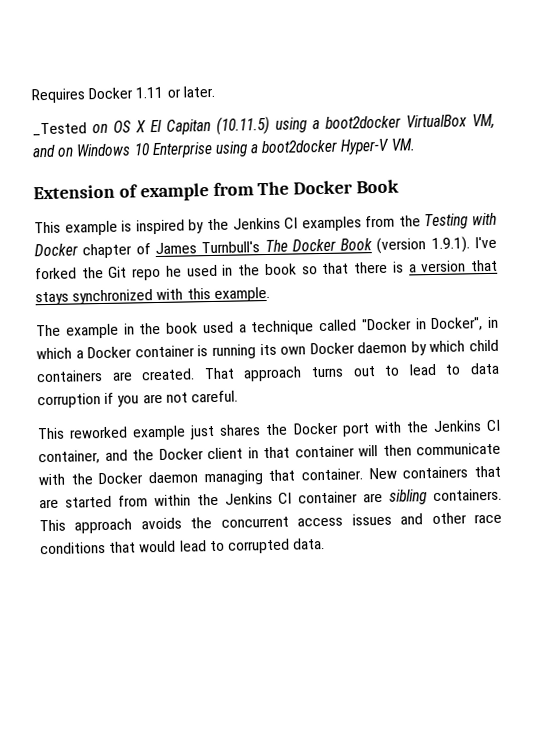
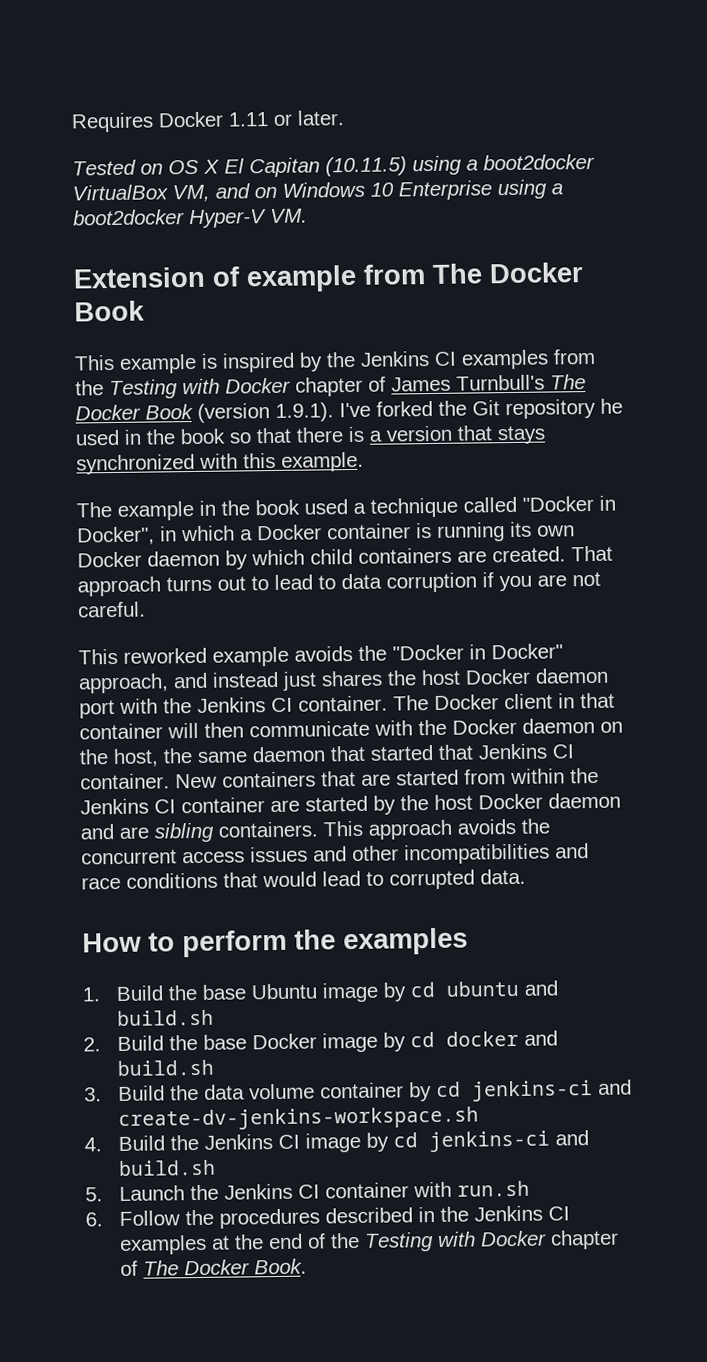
- _Tested on OS X El Capitan (10.11.5) using a boot2docker VirtualBox VM, and on Windows 10 Enterprise using a boot2docker Hyper-V VM.
+ Tested on OS X El Capitan (10.11.5) using a boot2docker VirtualBox VM, and on Windows 10 Enterprise using a boot2docker Hyper-V VM.
- This example is inspired by the Jenkins CI examples from the Testing with Docker chapter of James Turnbull's The Docker Book (version 1.9.1). I've forked the Git repo he used in the book so that there is a version that stays synchronized with this example.
+ This example is inspired by the Jenkins CI examples from the Testing with Docker chapter of James Turnbull's The Docker Book (version 1.9.1). I've forked the Git repository he used in the book so that there is a version that stays synchronized with this example.
- This reworked example just shares the Docker port with the Jenkins CI container, and the Docker client in that container will then communicate with the Docker daemon managing that container.
+ This reworked example avoids the "Docker in Docker" approach, and instead just shares the host Docker daemon port with the Jenkins CI container. The Docker client in that container will then communicate with the Docker daemon on the host, the same daemon that started that Jenkins CI container.
- New containers that are started from within the Jenkins CI container are sibling containers.
+ New containers that are started from within the Jenkins CI container are started by the host Docker daemon and are sibling containers.
- This approach avoids the concurrent access issues and other race conditions that would lead to corrupted data.
+ This approach avoids the concurrent access issues and other incompatibilities and race conditions that would lead to corrupted data.
+ How to perform the examples
+ 1. Build the base Ubuntu image by cd ubuntu and build.sh
+ 2. Build the base Docker image by cd docker and build.sh
+ 3. Build the data volume container by cd jenkins-ci and create-dv-jenkins-workspace.sh
+ 4. Build the Jenkins CI image by cd jenkins-ci and build.sh
+ 5. Launch the Jenkins CI container with run.sh
+ 6. Follow the procedures described in the Jenkins CI examples at the end of the Testing with Docker chapter of The Docker Book.

